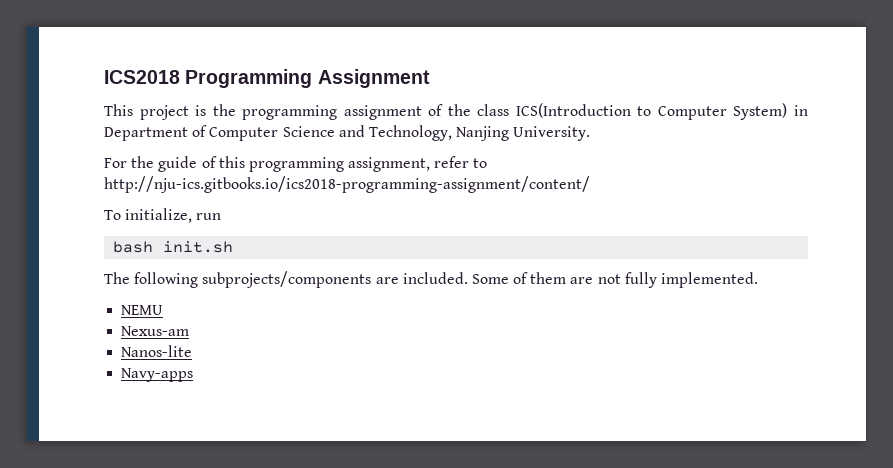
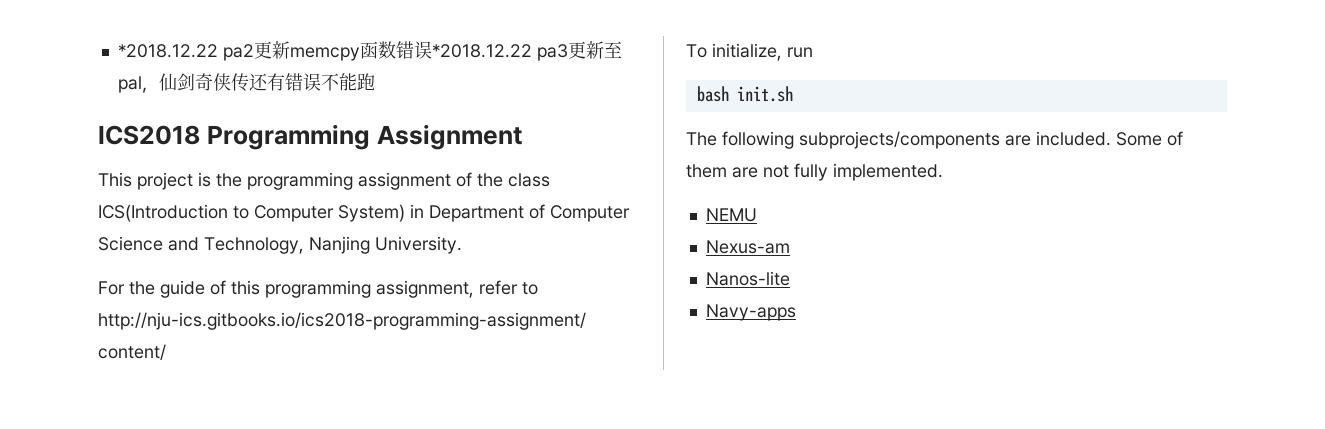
+ *2018.12.22 pa2更新memcpy函数错误*2018.12.22 pa3更新至pal，仙剑奇侠传还有错误不能跑

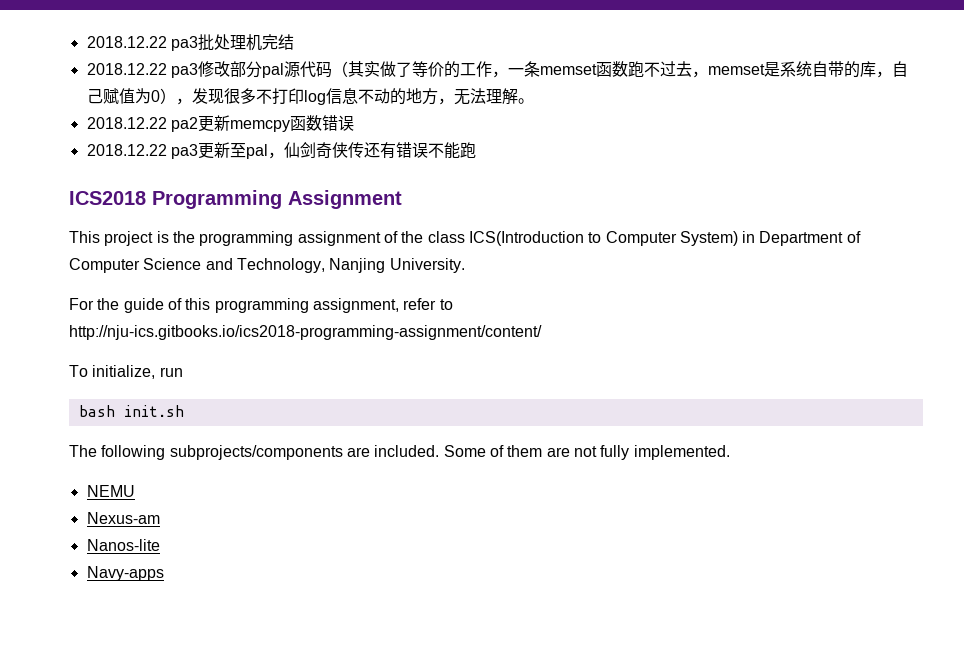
- *2018.12.22 pa2更新memcpy函数错误*2018.12.22 pa3更新至pal，仙剑奇侠传还有错误不能跑
+ 2018.12.22 pa3批处理机完结
+ 2018.12.22 pa3修改部分pal源代码（其实做了等价的工作，一条memset函数跑不过去，memset是系统自带的库，自己赋值为0），发现很多不打印log信息不动的地方，无法理解。
+ 2018.12.22 pa2更新memcpy函数错误
+ 2018.12.22 pa3更新至pal，仙剑奇侠传还有错误不能跑

